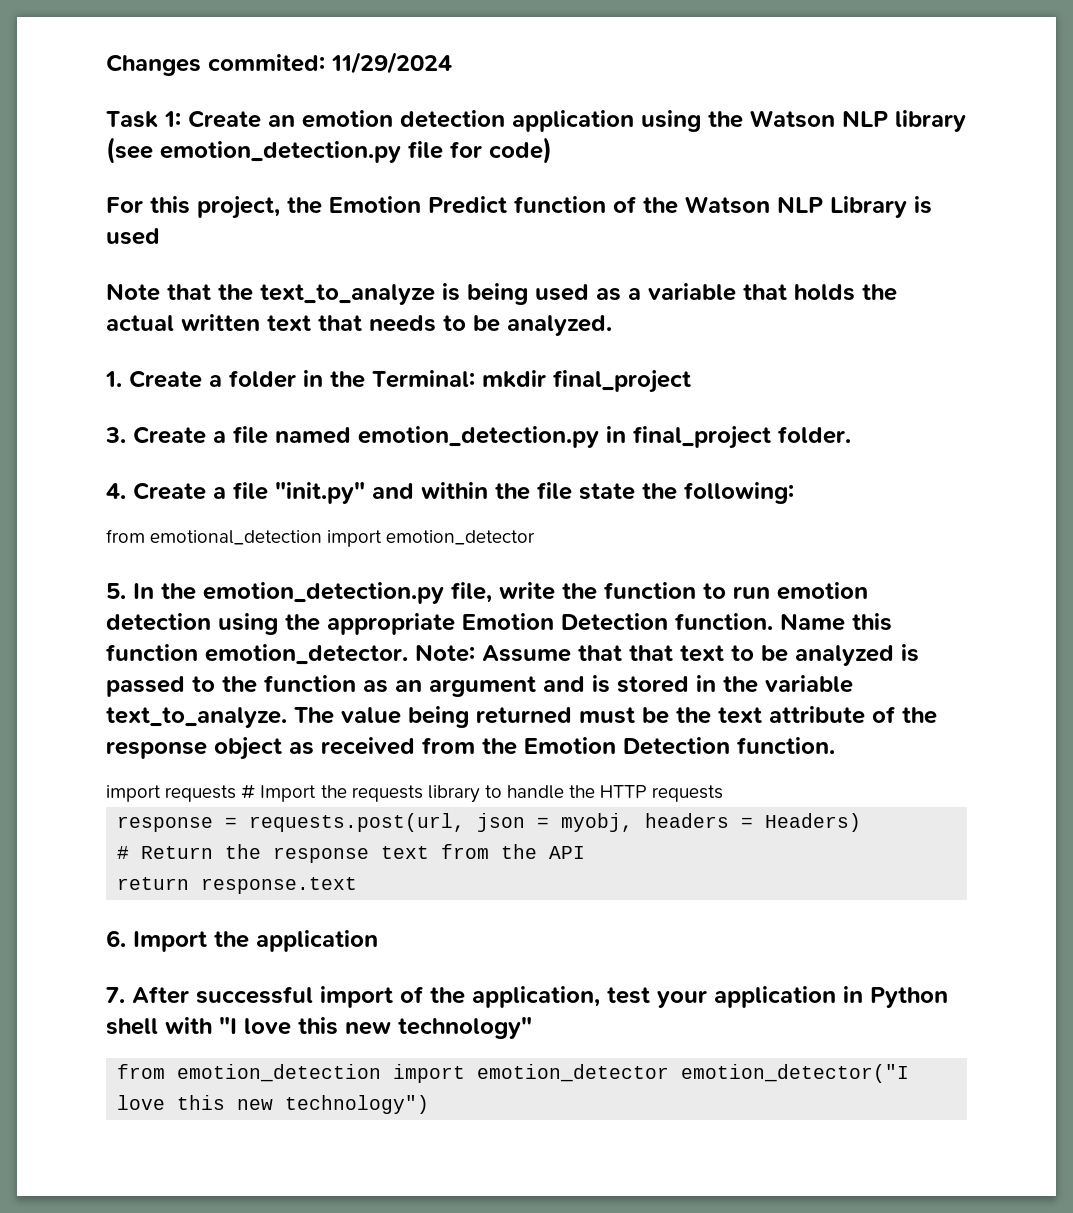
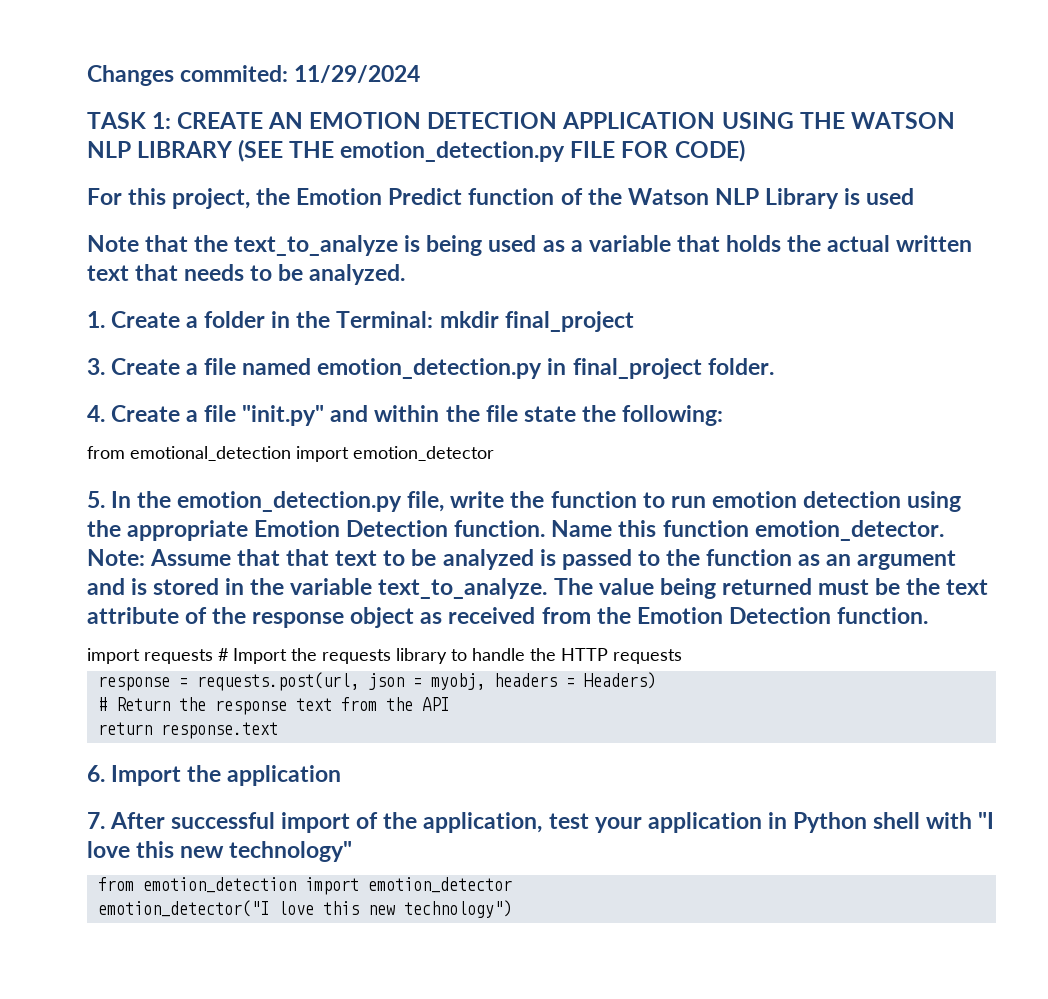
- Task 1: Create an emotion detection application using the Watson NLP library (see emotion_detection.py file for code)
+ TASK 1: CREATE AN EMOTION DETECTION APPLICATION USING THE WATSON NLP LIBRARY (SEE THE emotion_detection.py FILE FOR CODE)
- from emotion_detection import emotion_detector emotion_detector("I love this new technology")
+ from emotion_detection import emotion_detector
+ emotion_detector("I love this new technology")

